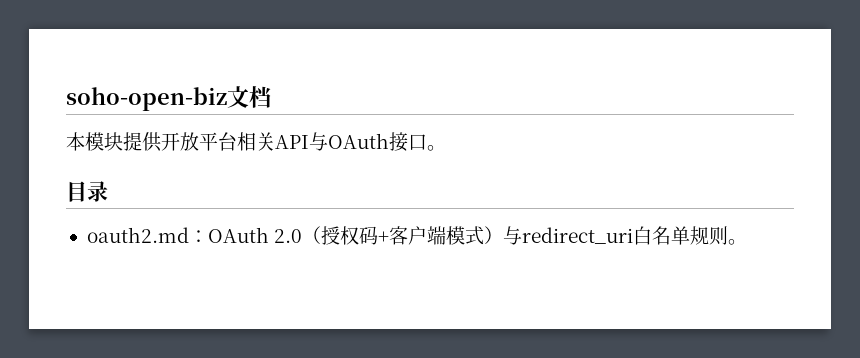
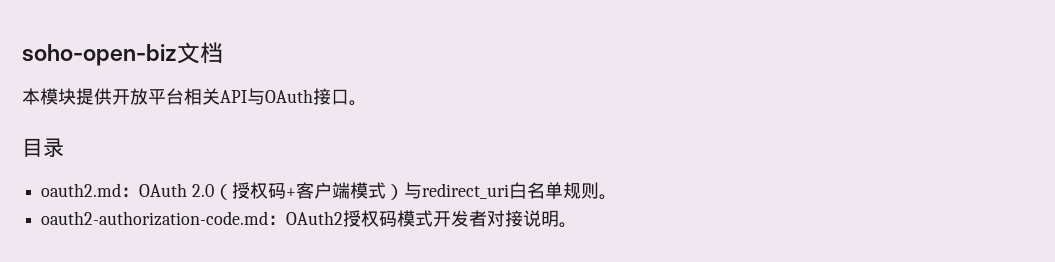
+ oauth2-authorization-code.md：OAuth2授权码模式开发者对接说明。

